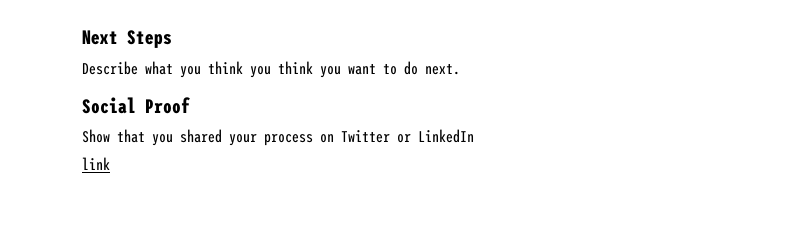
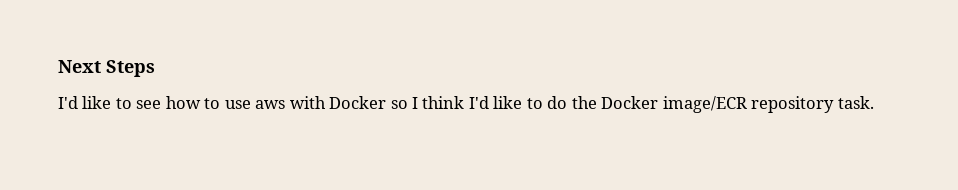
- Describe what you think you think you want to do next.
- Social Proof
- Show that you shared your process on Twitter or LinkedIn
- link
+ I'd like to see how to use aws with Docker so I think I'd like to do the Docker image/ECR repository task.

